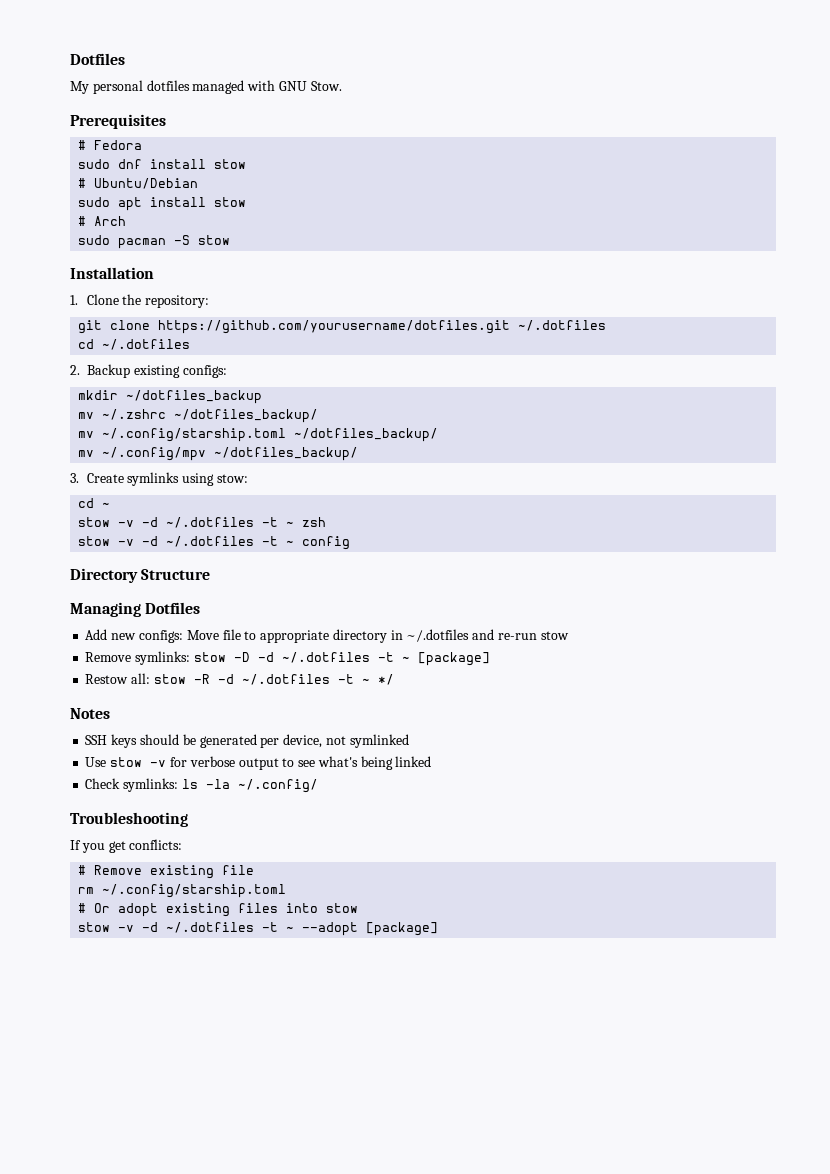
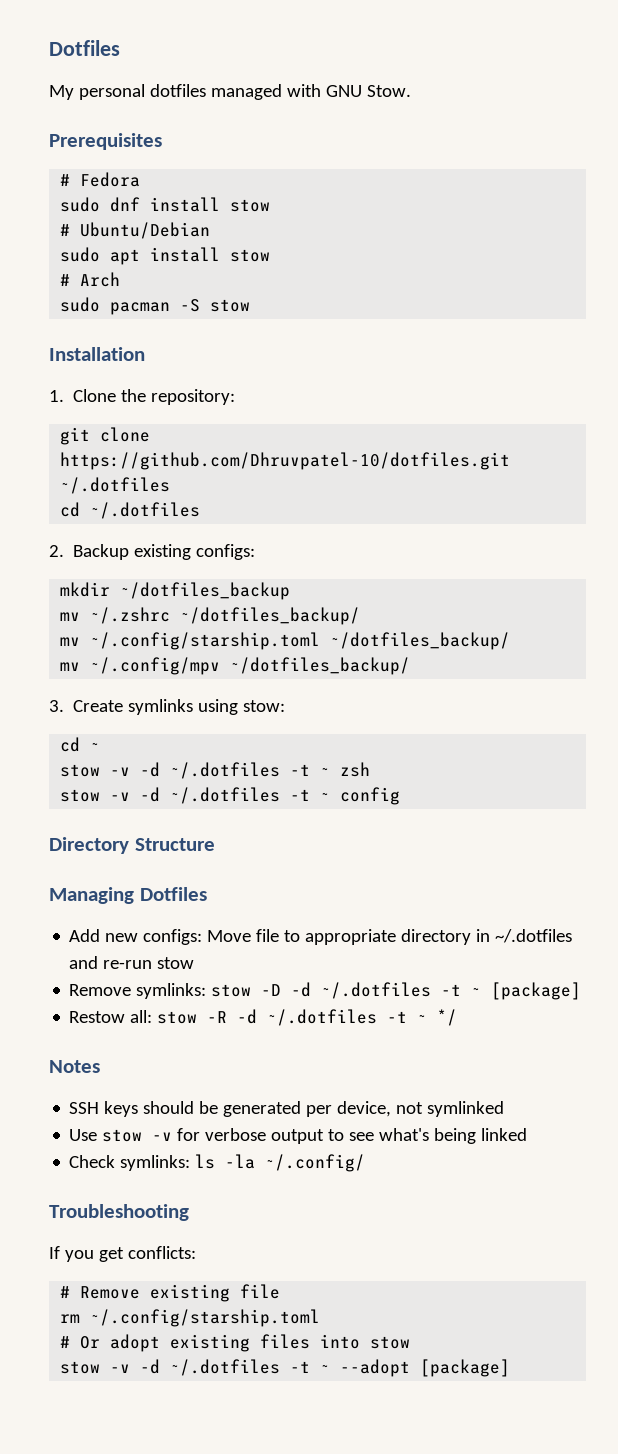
- git clone https://github.com/yourusername/dotfiles.git ~/.dotfiles
+ git clone https://github.com/Dhruvpatel-10/dotfiles.git ~/.dotfiles

